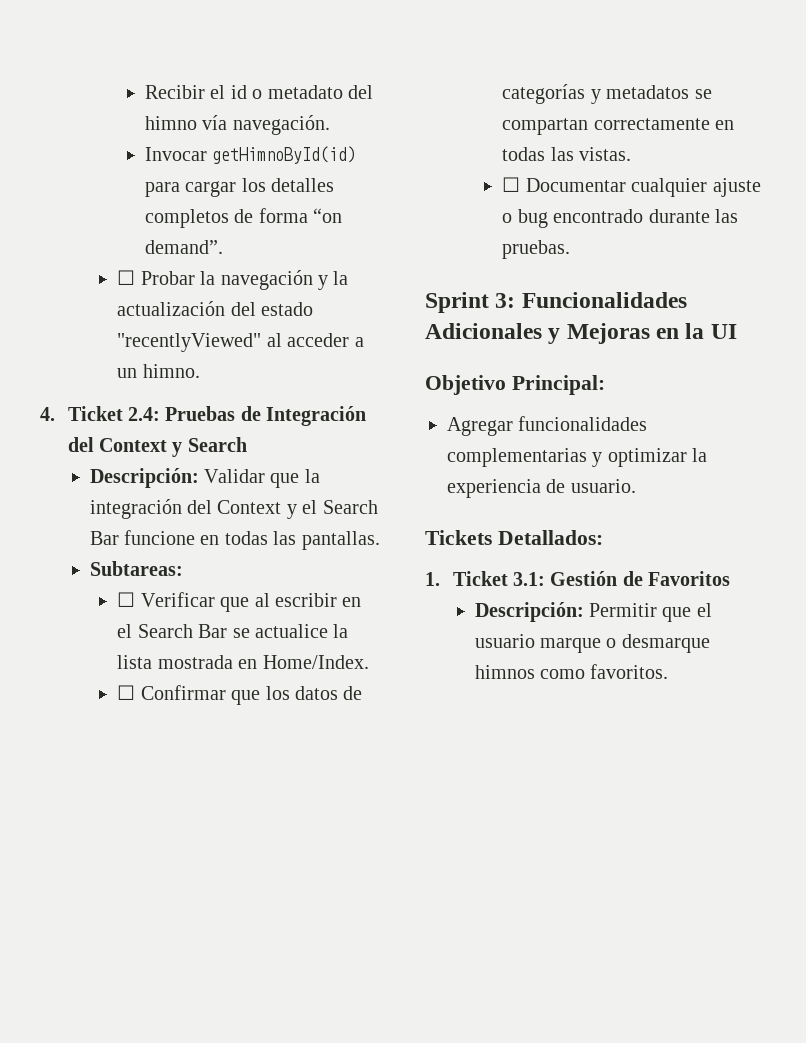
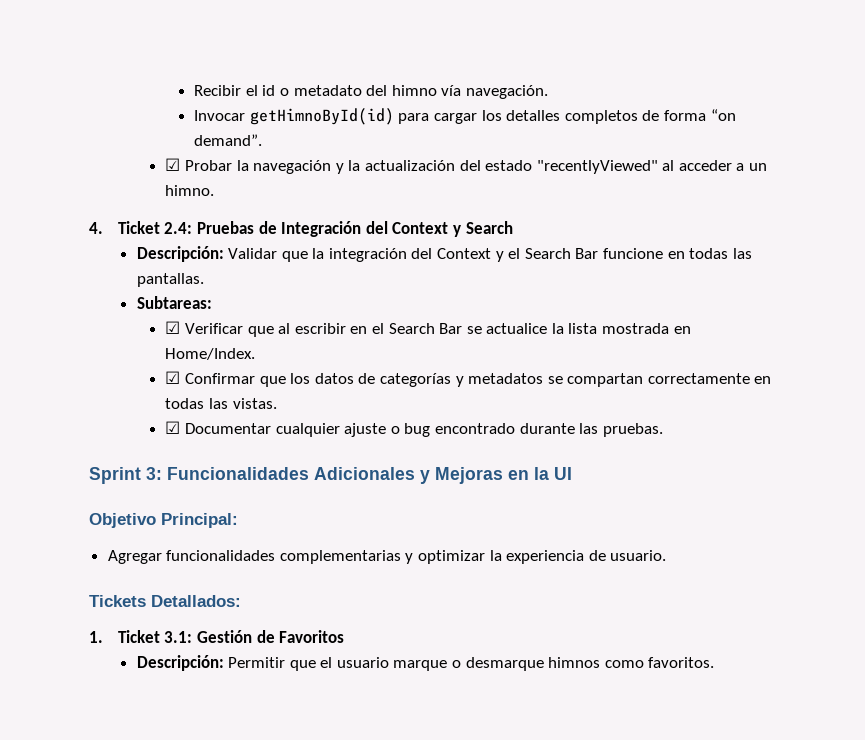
- ☐ Probar la navegación y la actualización del estado "recentlyViewed" al acceder a un himno.
+ ☑ Probar la navegación y la actualización del estado "recentlyViewed" al acceder a un himno.
- ☐ Verificar que al escribir en el Search Bar se actualice la lista mostrada en Home/Index.
+ ☑ Verificar que al escribir en el Search Bar se actualice la lista mostrada en Home/Index.
- ☐ Confirmar que los datos de categorías y metadatos se compartan correctamente en todas las vistas.
+ ☑ Confirmar que los datos de categorías y metadatos se compartan correctamente en todas las vistas.
- ☐ Documentar cualquier ajuste o bug encontrado durante las pruebas.
+ ☑ Documentar cualquier ajuste o bug encontrado durante las pruebas.

